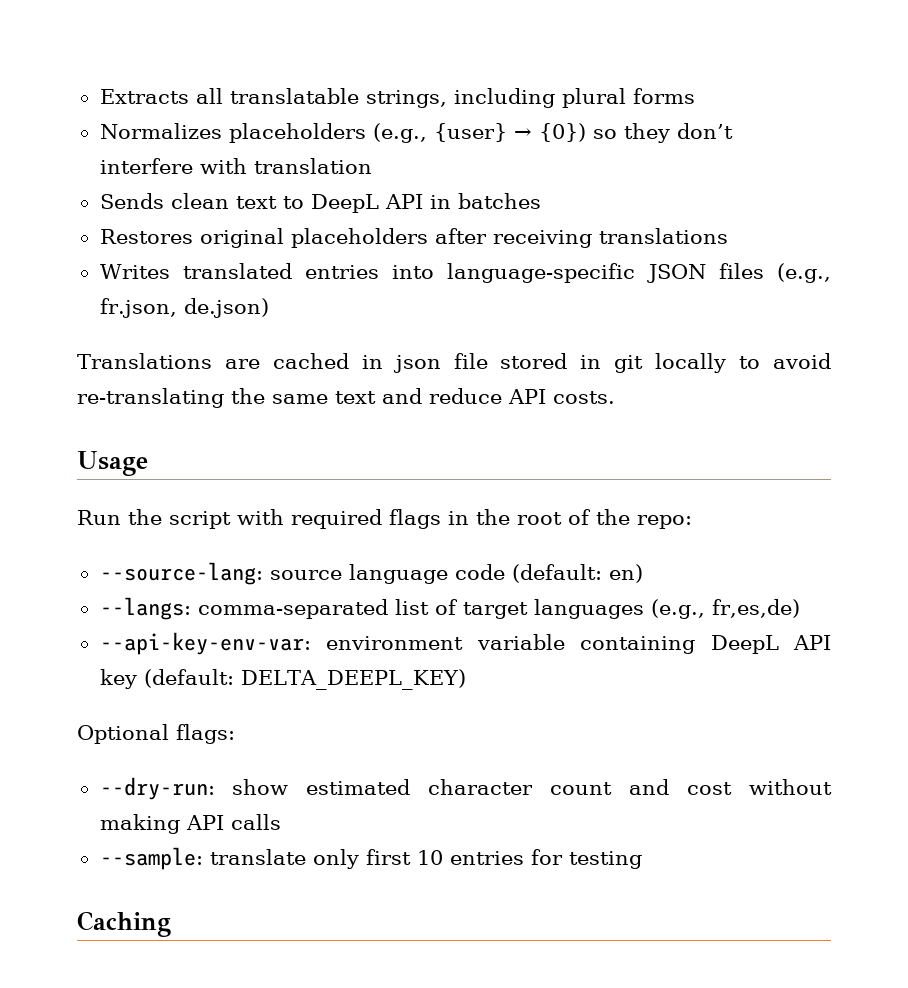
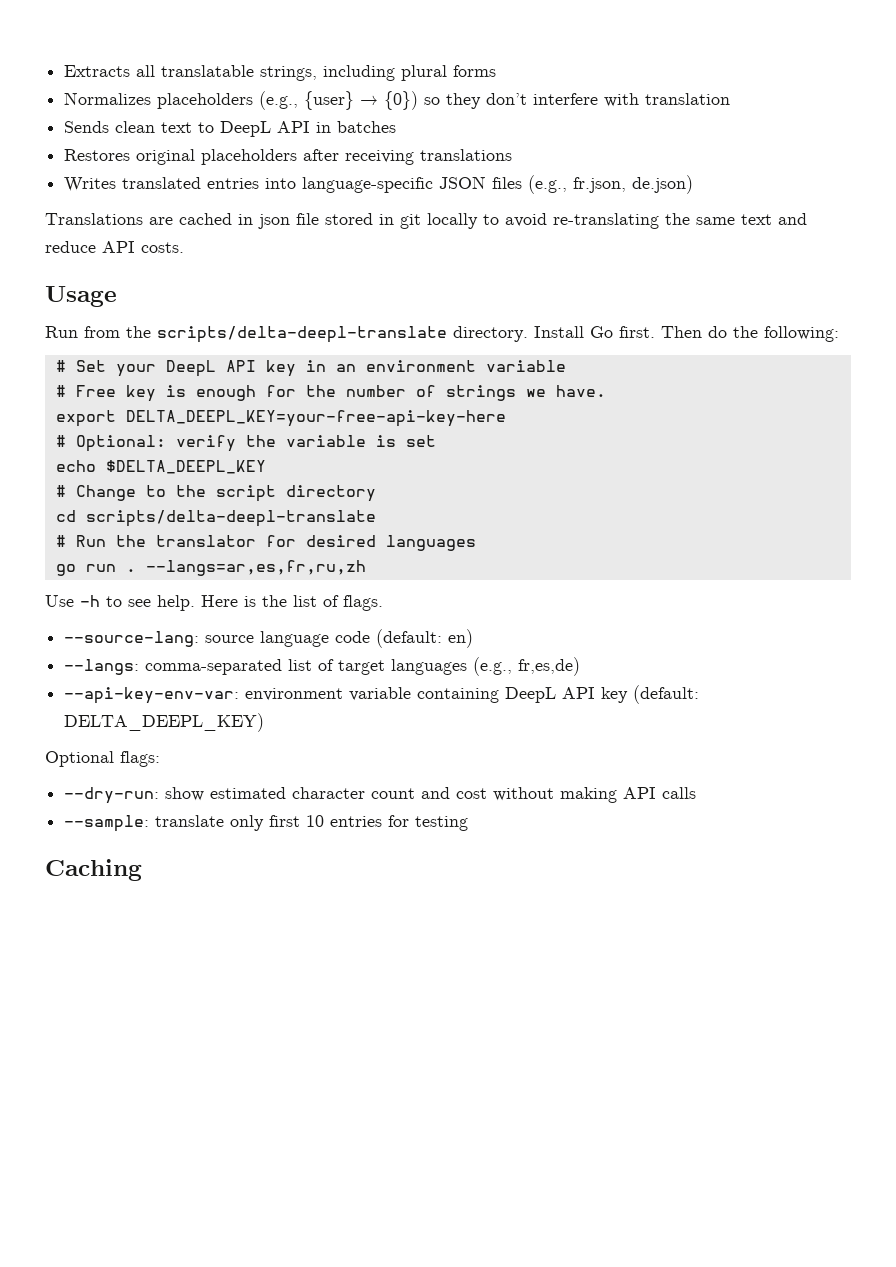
- Run the script with required flags in the root of the repo:
+ Run from the scripts/delta-deepl-translate directory. Install Go first. Then do the following:
+ # Set your DeepL API key in an environment variable
+ # Free key is enough for the number of strings we have.
+ export DELTA_DEEPL_KEY=your-free-api-key-here
+ # Optional: verify the variable is set
+ echo $DELTA_DEEPL_KEY
+ # Change to the script directory
+ cd scripts/delta-deepl-translate
+ # Run the translator for desired languages
+ go run . --langs=ar,es,fr,ru,zh
+ Use -h to see help. Here is the list of flags.

